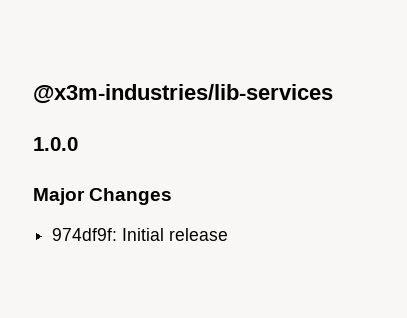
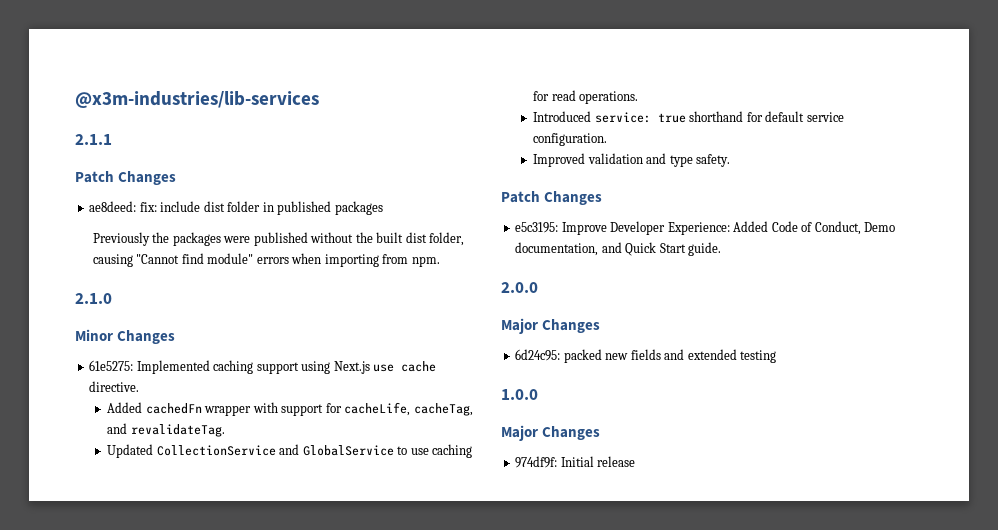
+ 2.1.1
+ Patch Changes
+ ae8deed: fix: include dist folder in published packages
+ Previously the packages were published without the built dist folder, causing "Cannot find module" errors when importing from npm.
+ 2.1.0
+ Minor Changes
+ 61e5275: Implemented caching support using Next.js use cache directive.
+ Added cachedFn wrapper with support for cacheLife, cacheTag, and revalidateTag.
+ Updated CollectionService and GlobalService to use caching for read operations.
+ Introduced service: true shorthand for default service configuration.
+ Improved validation and type safety.
+ Patch Changes
+ e5c3195: Improve Developer Experience: Added Code of Conduct, Demo documentation, and Quick Start guide.
+ 2.0.0
+ Major Changes
+ 6d24c95: packed new fields and extended testing

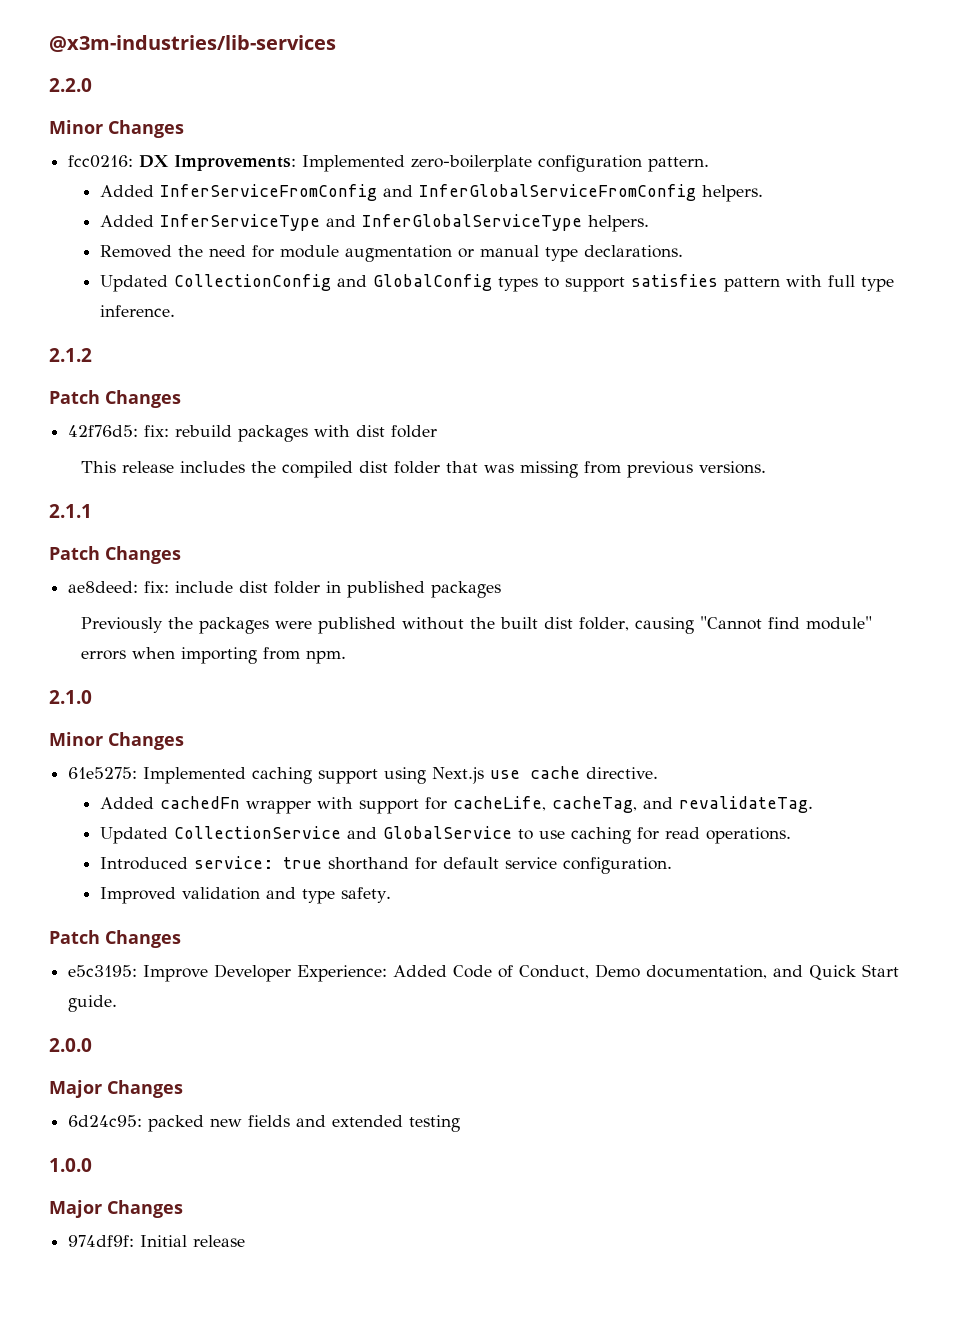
+ 2.2.0
+ Minor Changes
+ fcc0216: DX Improvements: Implemented zero-boilerplate configuration pattern.
+ Added InferServiceFromConfig and InferGlobalServiceFromConfig helpers.
+ Added InferServiceType and InferGlobalServiceType helpers.
+ Removed the need for module augmentation or manual type declarations.
+ Updated CollectionConfig and GlobalConfig types to support satisfies pattern with full type inference.
+ 2.1.2
+ Patch Changes
+ 42f76d5: fix: rebuild packages with dist folder
+ This release includes the compiled dist folder that was missing from previous versions.

